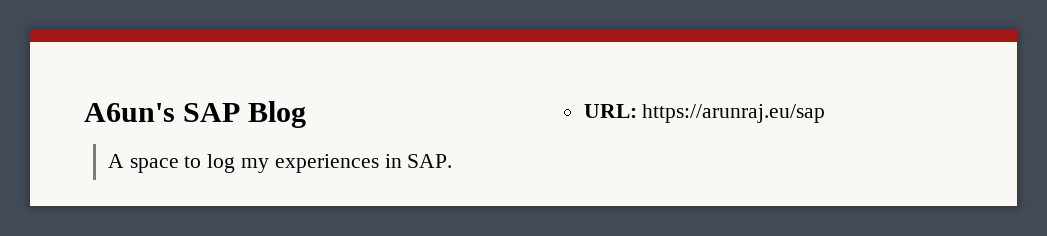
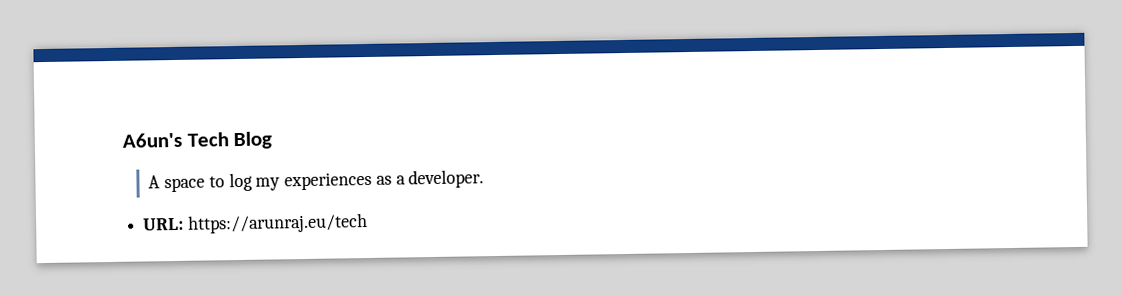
- A6un's SAP Blog
+ A6un's Tech Blog
- A space to log my experiences in SAP.
+ A space to log my experiences as a developer.
- URL: https://arunraj.eu/sap
+ URL: https://arunraj.eu/tech

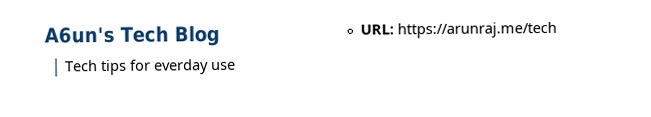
- A space to log my experiences as a developer.
+ Tech tips for everday use
- URL: https://arunraj.eu/tech
+ URL: https://arunraj.me/tech

